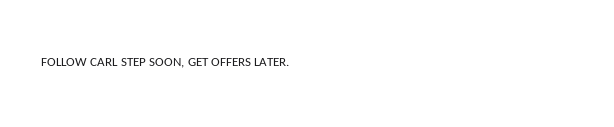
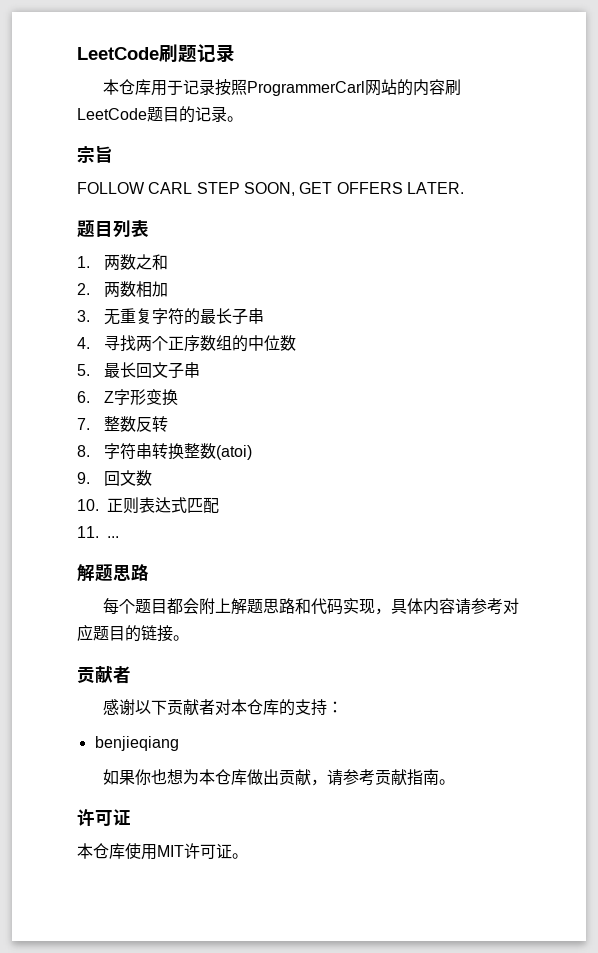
+ LeetCode刷题记录
+ 本仓库用于记录按照ProgrammerCarl网站的内容刷LeetCode题目的记录。
+ 宗旨
+ 题目列表
+ 1.两数之和
+ 2.两数相加
+ 3.无重复字符的最长子串
+ 4.寻找两个正序数组的中位数
+ 5.最长回文子串
+ 6. Z字形变换
+ 7.整数反转
+ 8.字符串转换整数(atoi)
+ 9.回文数
+ 10.正则表达式匹配
+ 11. ...
+ 解题思路
+ 每个题目都会附上解题思路和代码实现，具体内容请参考对应题目的链接。
+ 贡献者
+ 感谢以下贡献者对本仓库的支持：
+ benjieqiang
+ 如果你也想为本仓库做出贡献，请参考贡献指南。
+ 许可证
+ 本仓库使用MIT许可证。

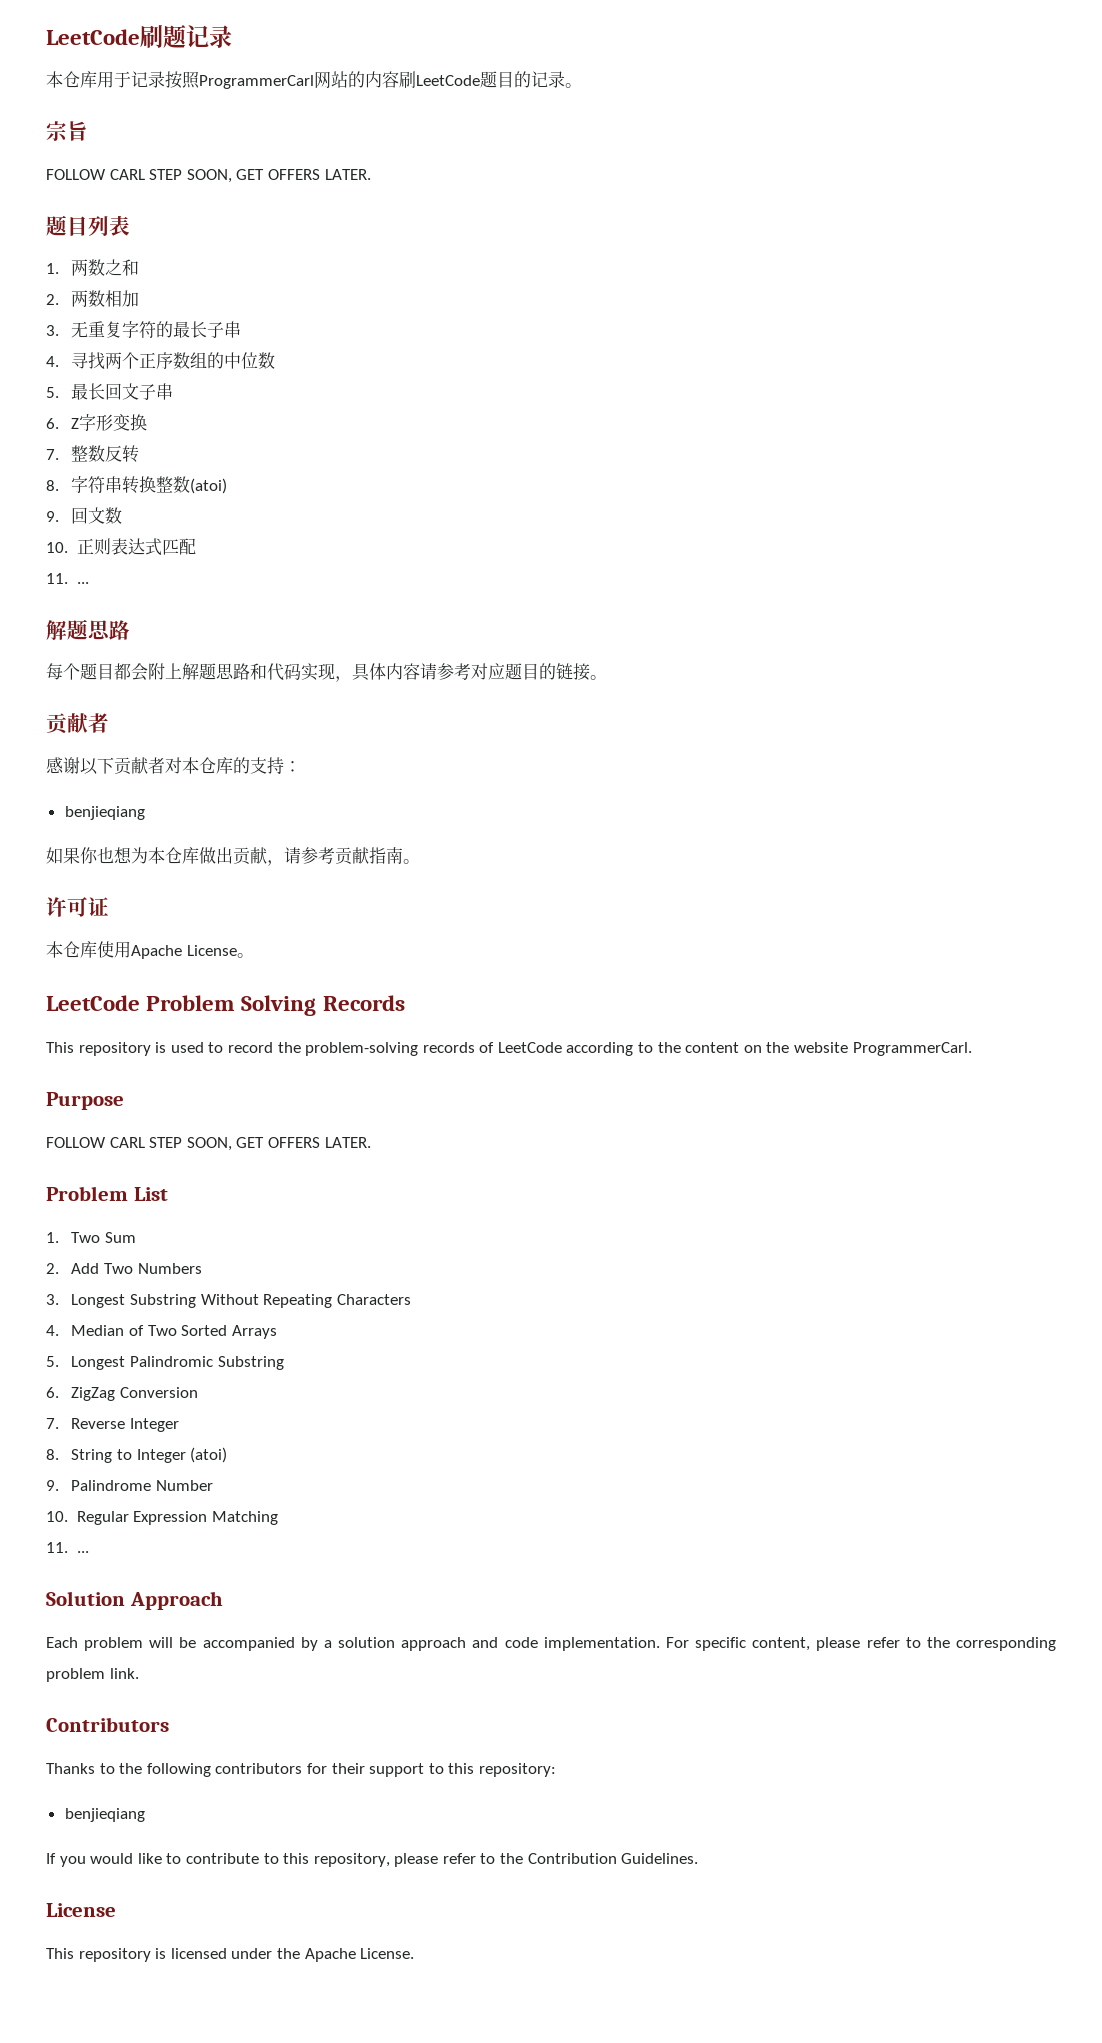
- 本仓库使用MIT许可证。
+ 本仓库使用Apache License。
+ LeetCode Problem Solving Records
+ This repository is used to record the problem-solving records of LeetCode according to the content on the website ProgrammerCarl.
+ Purpose
+ FOLLOW CARL STEP SOON, GET OFFERS LATER.
+ Problem List
+ 1. Two Sum
+ 2. Add Two Numbers
+ 3. Longest Substring Without Repeating Characters
+ 4. Median of Two Sorted Arrays
+ 5. Longest Palindromic Substring
+ 6. ZigZag Conversion
+ 7. Reverse Integer
+ 8. String to Integer (atoi)
+ 9. Palindrome Number
+ 10. Regular Expression Matching
+ 11. ...
+ Solution Approach
+ Each problem will be accompanied by a solution approach and code implementation. For specific content, please refer to the corresponding problem link.
+ Contributors
+ Thanks to the following contributors for their support to this repository:
+ benjieqiang
+ If you would like to contribute to this repository, please refer to the Contribution Guidelines.
+ License
+ This repository is licensed under the Apache License.

